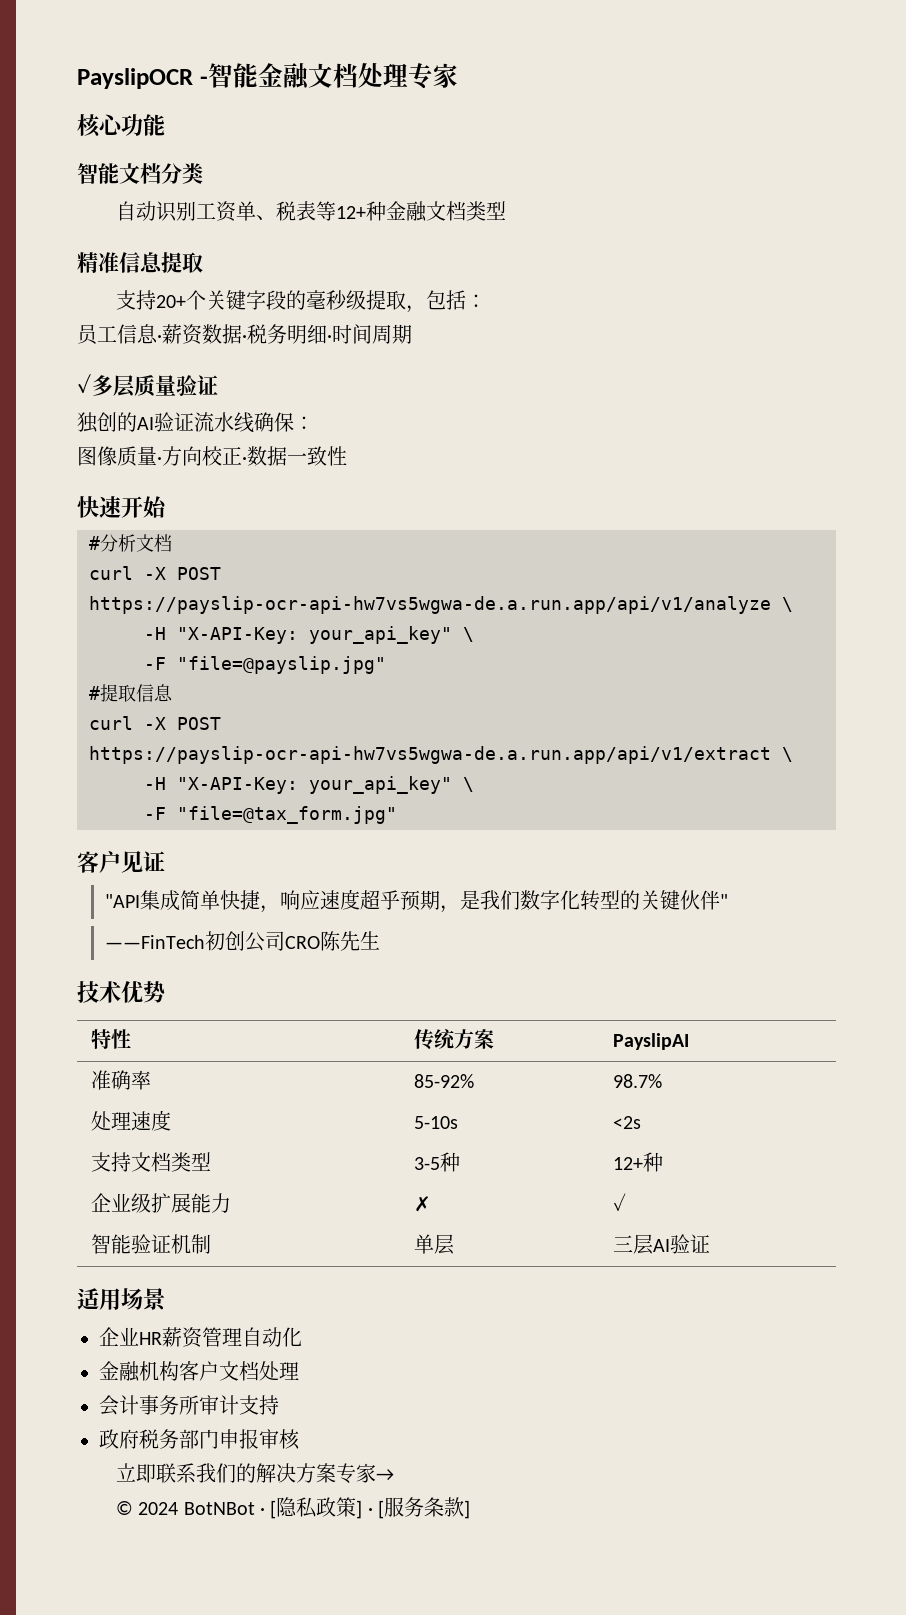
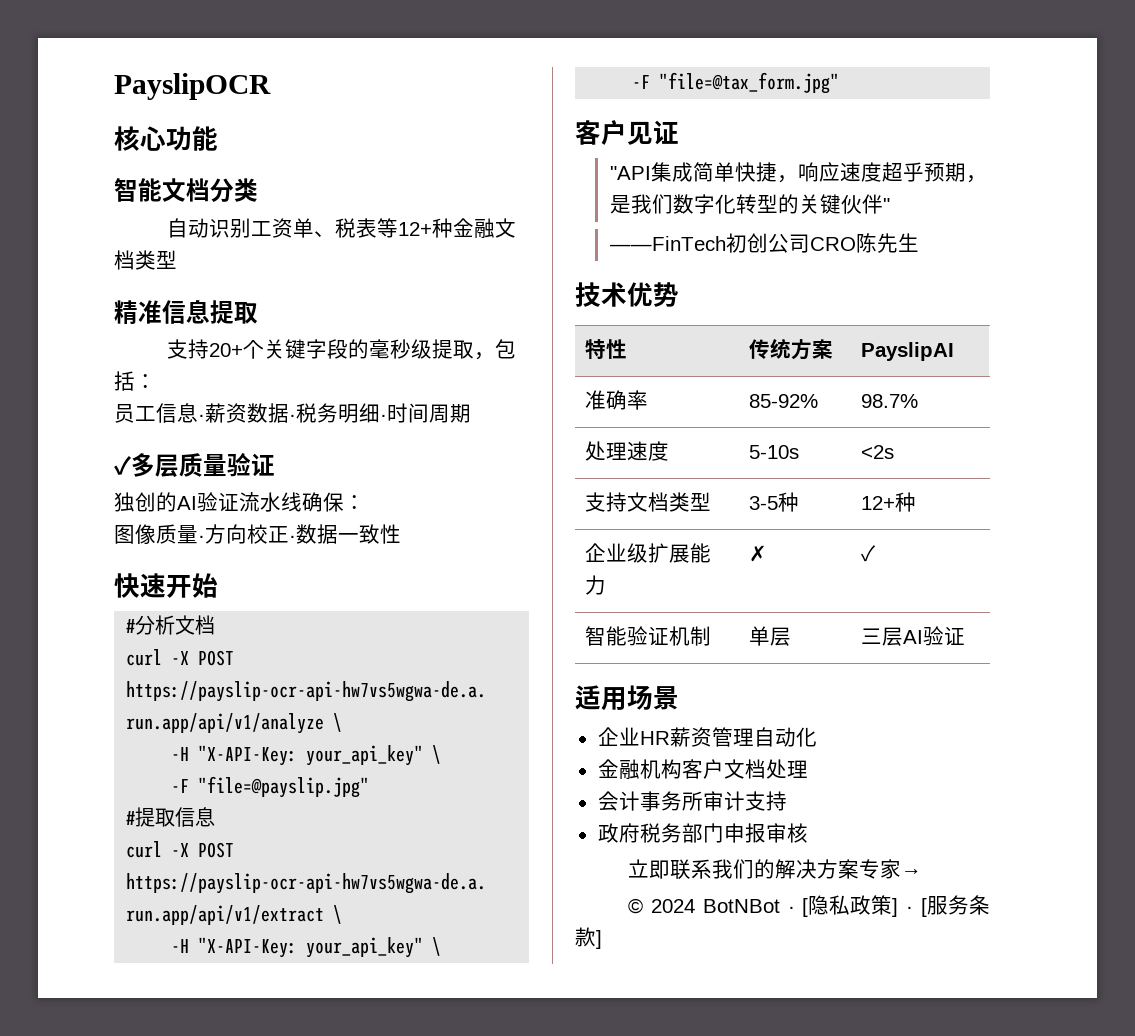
- PayslipOCR -智能金融文档处理专家
+ PayslipOCR

